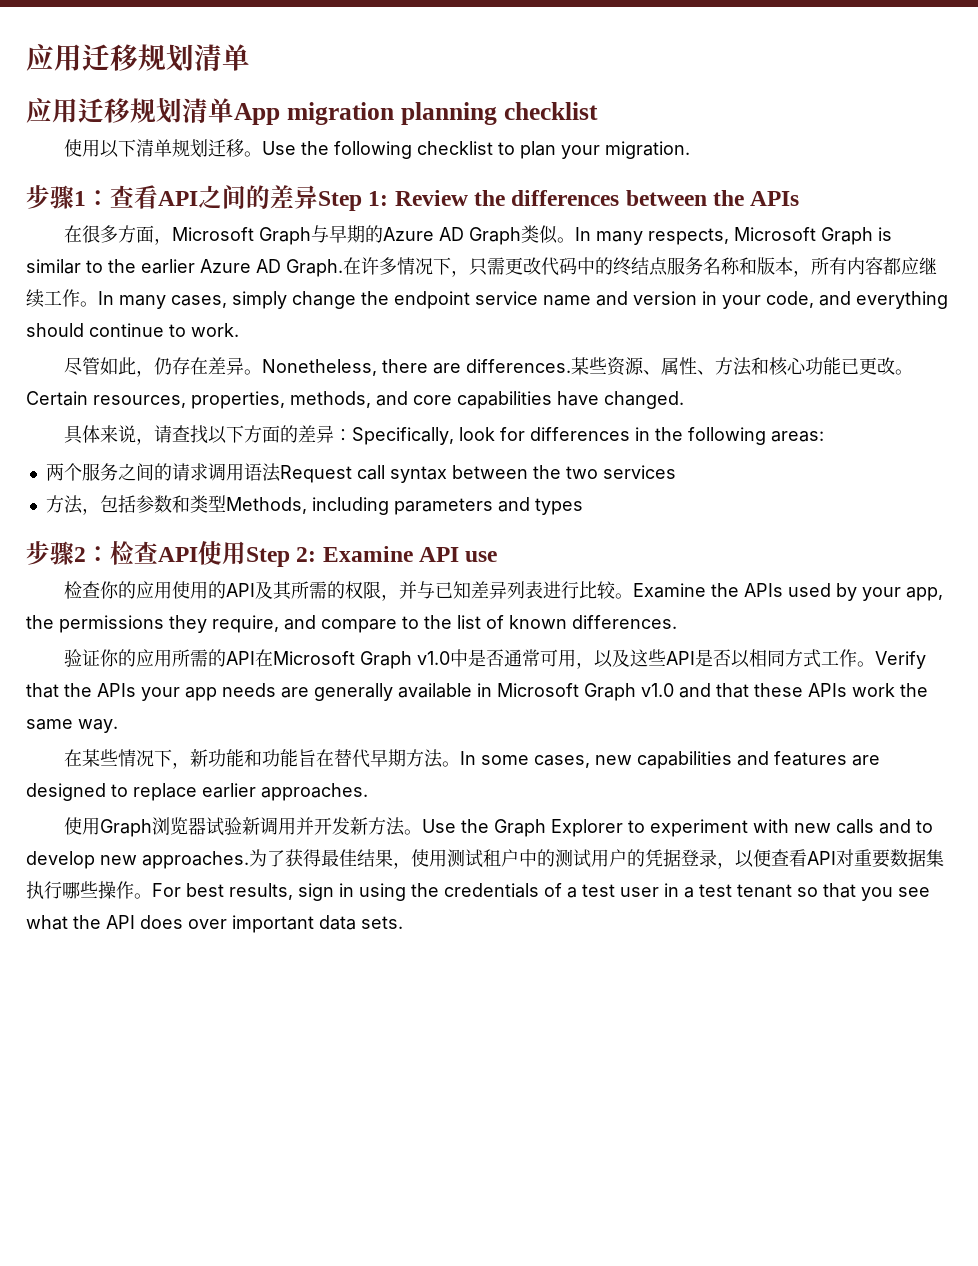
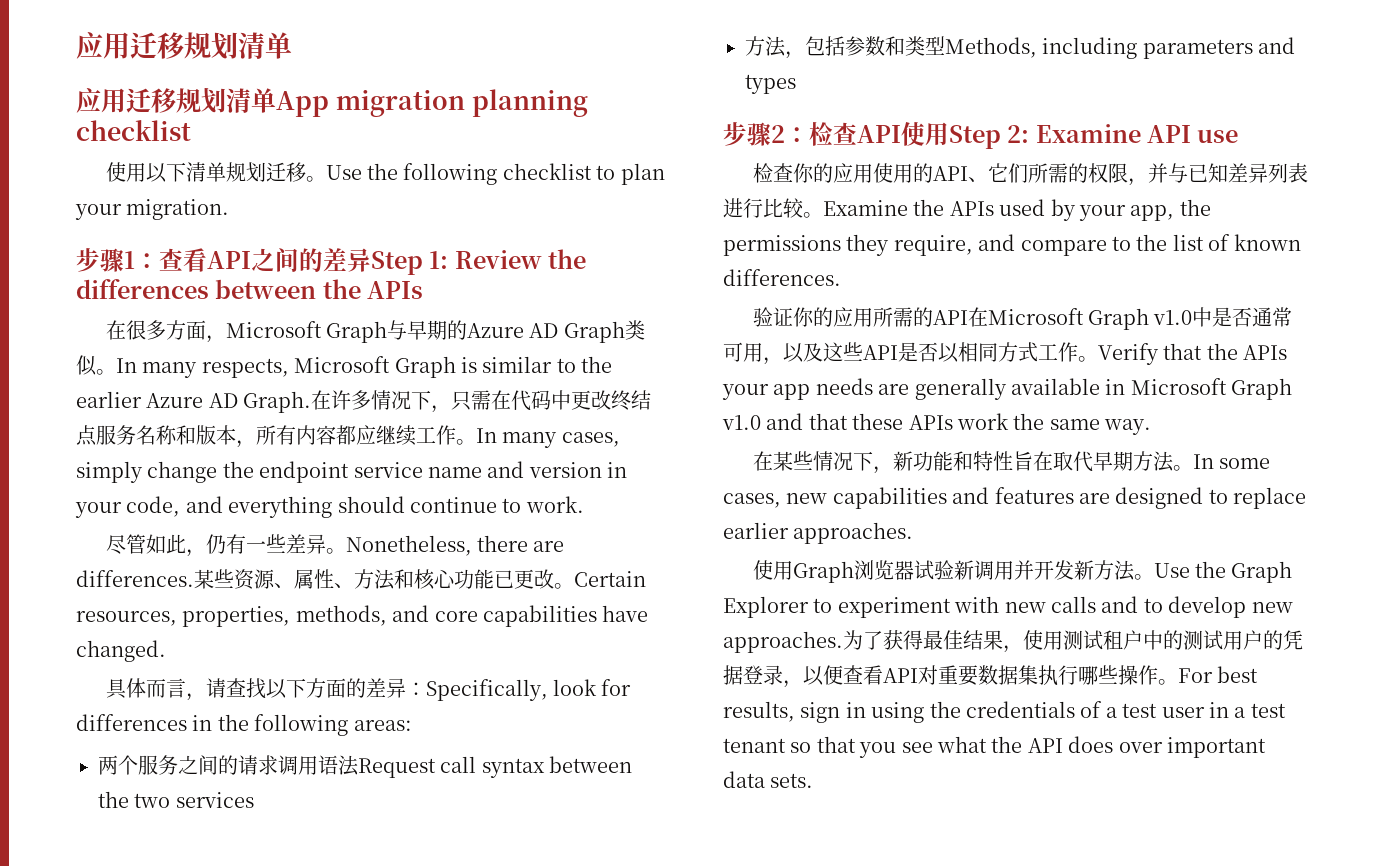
- 在许多情况下，只需更改代码中的终结点服务名称和版本，所有内容都应继续工作。
+ 在许多情况下，只需在代码中更改终结点服务名称和版本，所有内容都应继续工作。
- 尽管如此，仍存在差异。
+ 尽管如此，仍有一些差异。
- 具体来说，请查找以下方面的差异：Specifically, look for differences in the following areas:
+ 具体而言，请查找以下方面的差异：Specifically, look for differences in the following areas:
- 检查你的应用使用的API及其所需的权限，并与已知差异列表进行比较。
+ 检查你的应用使用的API、它们所需的权限，并与已知差异列表进行比较。
- 在某些情况下，新功能和功能旨在替代早期方法。
+ 在某些情况下，新功能和特性旨在取代早期方法。

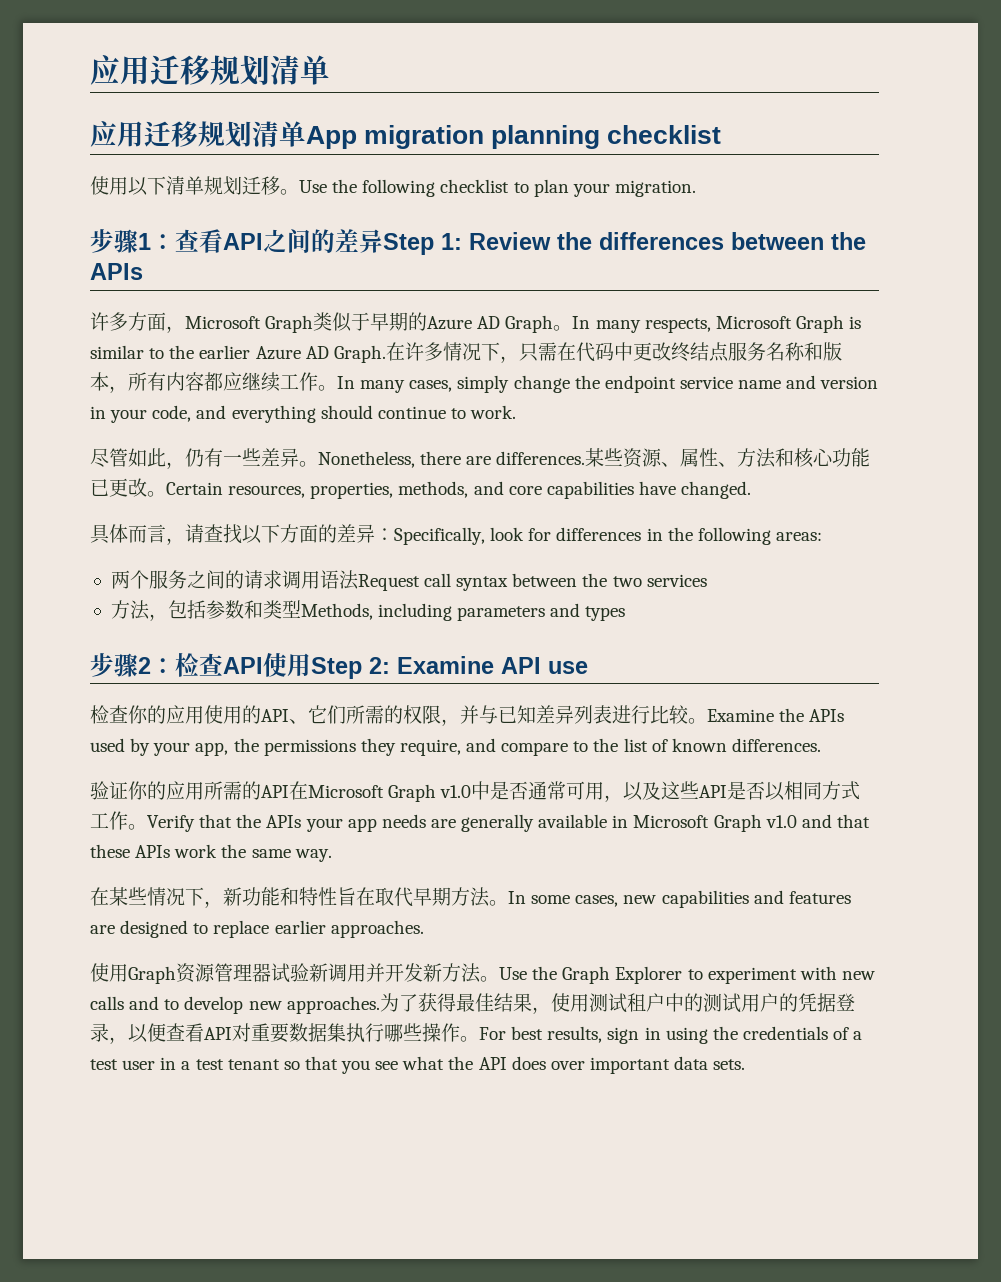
- 在很多方面，Microsoft Graph与早期的Azure AD Graph类似。
+ 许多方面，Microsoft Graph类似于早期的Azure AD Graph。
- 使用Graph浏览器试验新调用并开发新方法。
+ 使用Graph资源管理器试验新调用并开发新方法。

